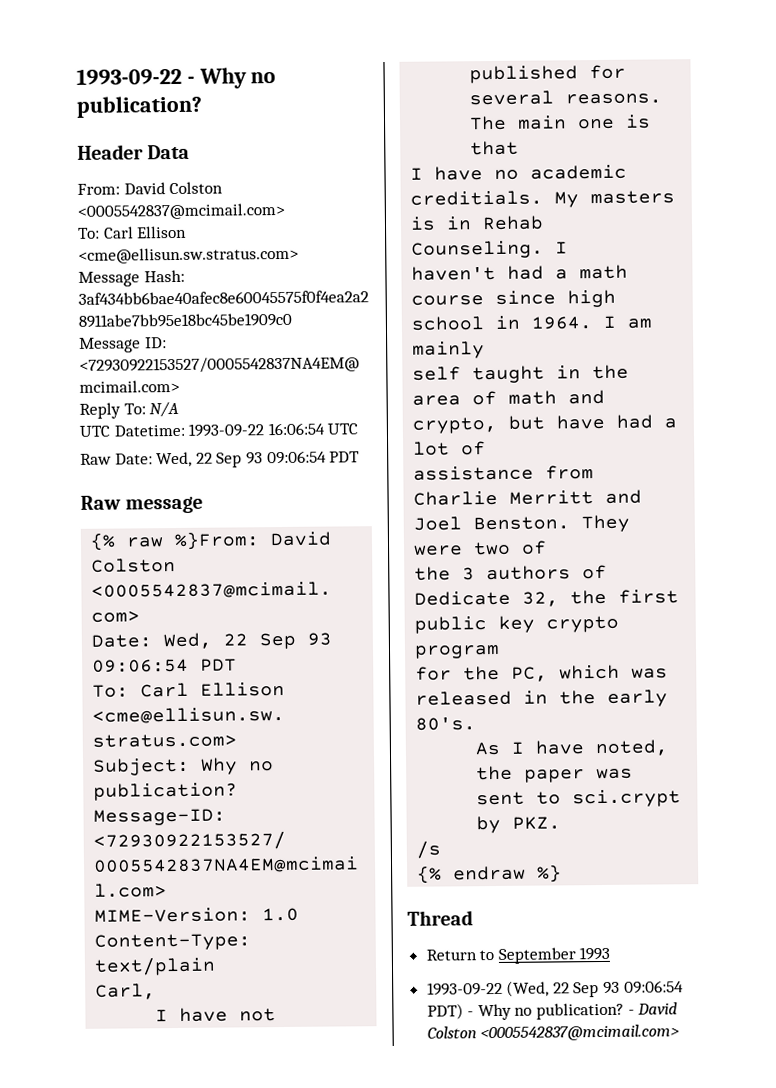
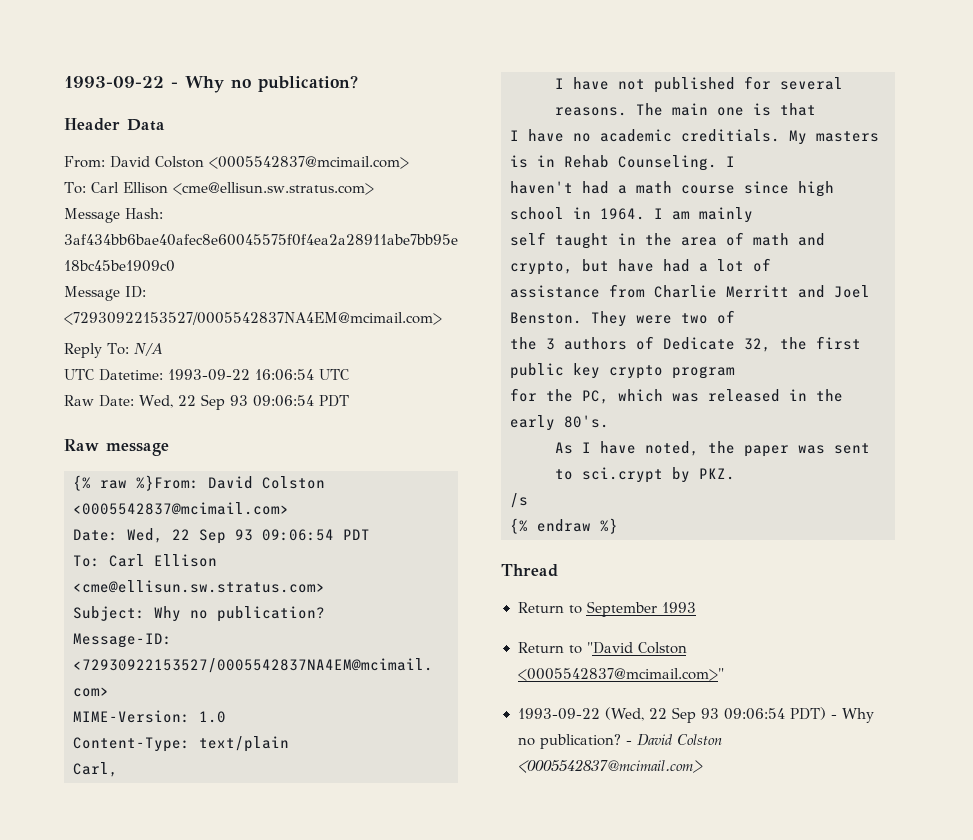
+ Return to "David Colston <0005542837@mcimail.com>"

